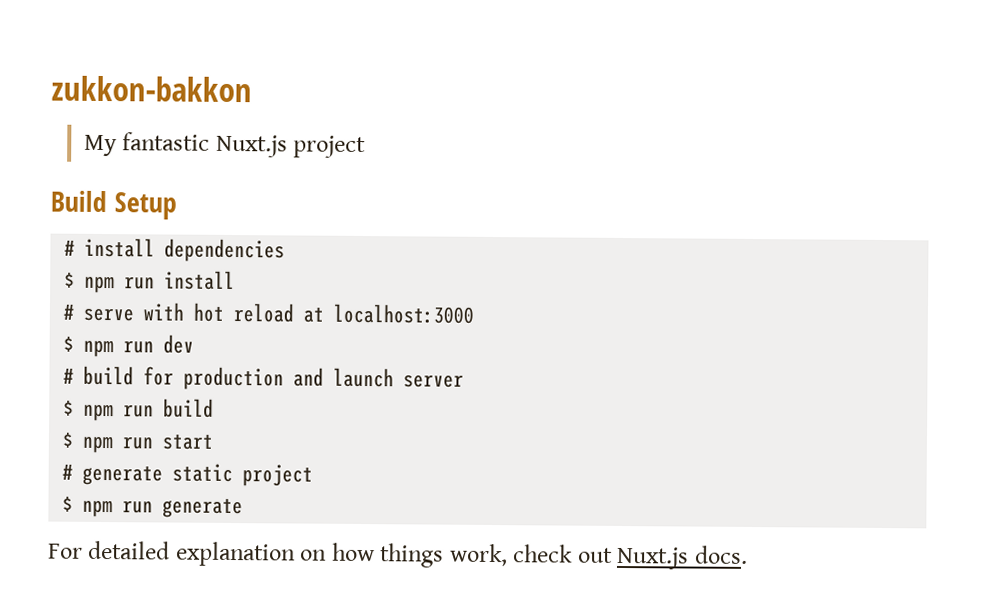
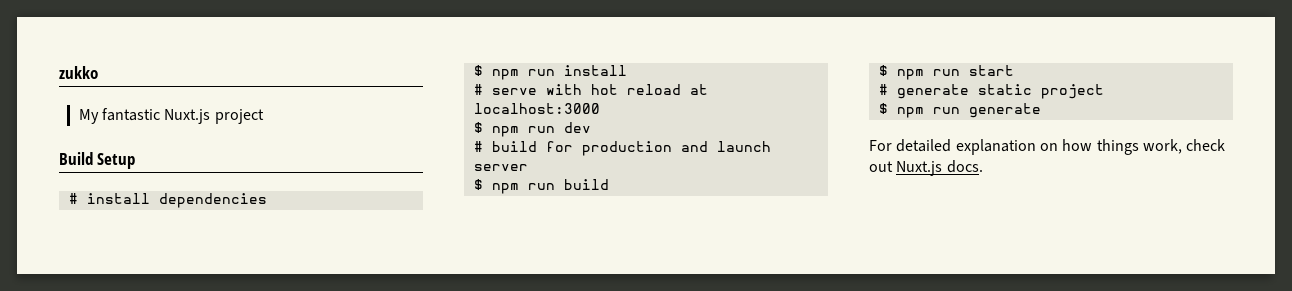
- zukkon-bakkon
+ zukko

